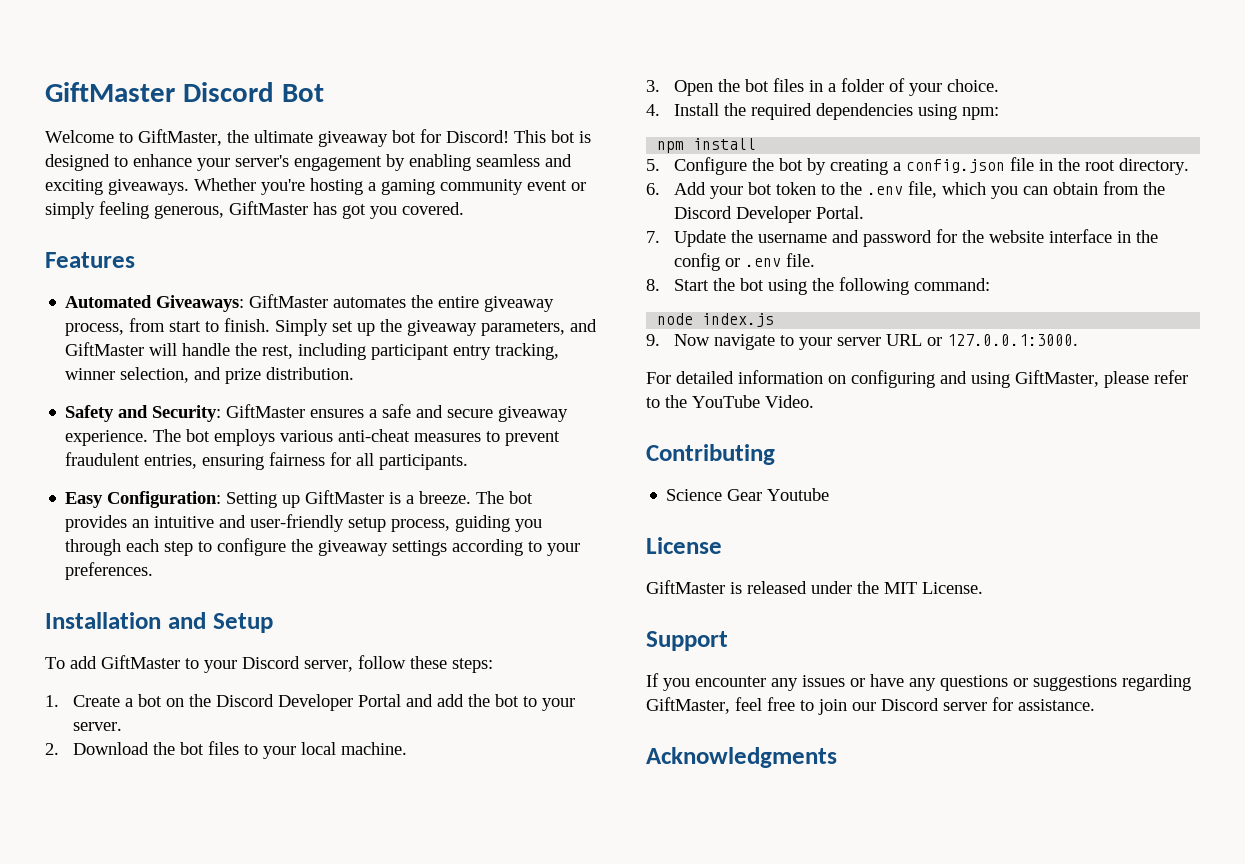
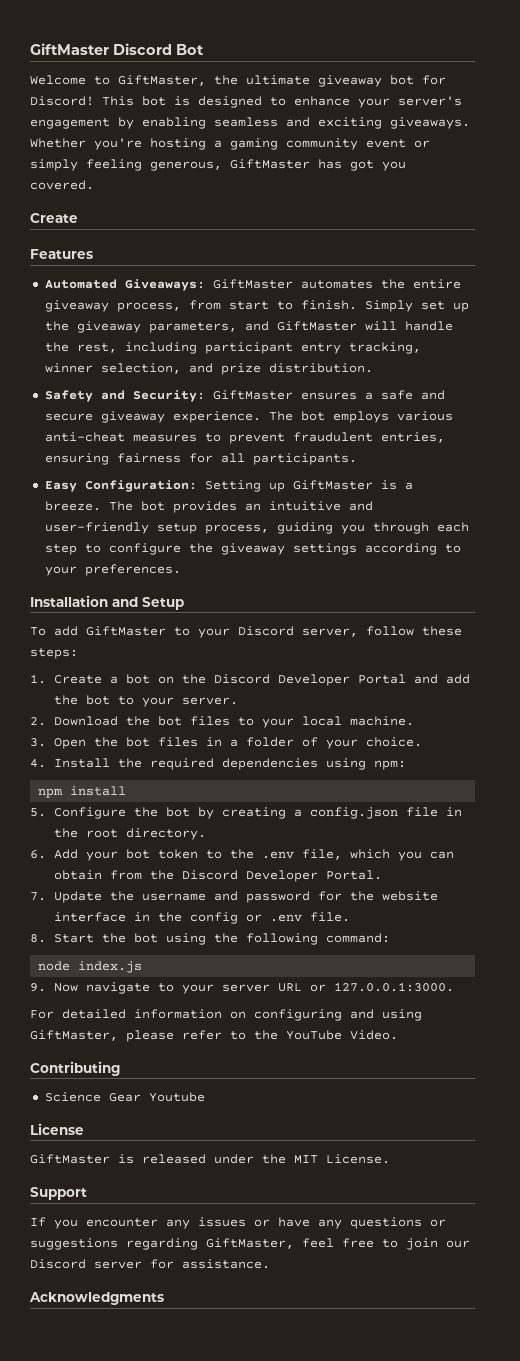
  Whether you're hosting a gaming community event or simply feeling generous, GiftMaster has got you covered.
+ Create

